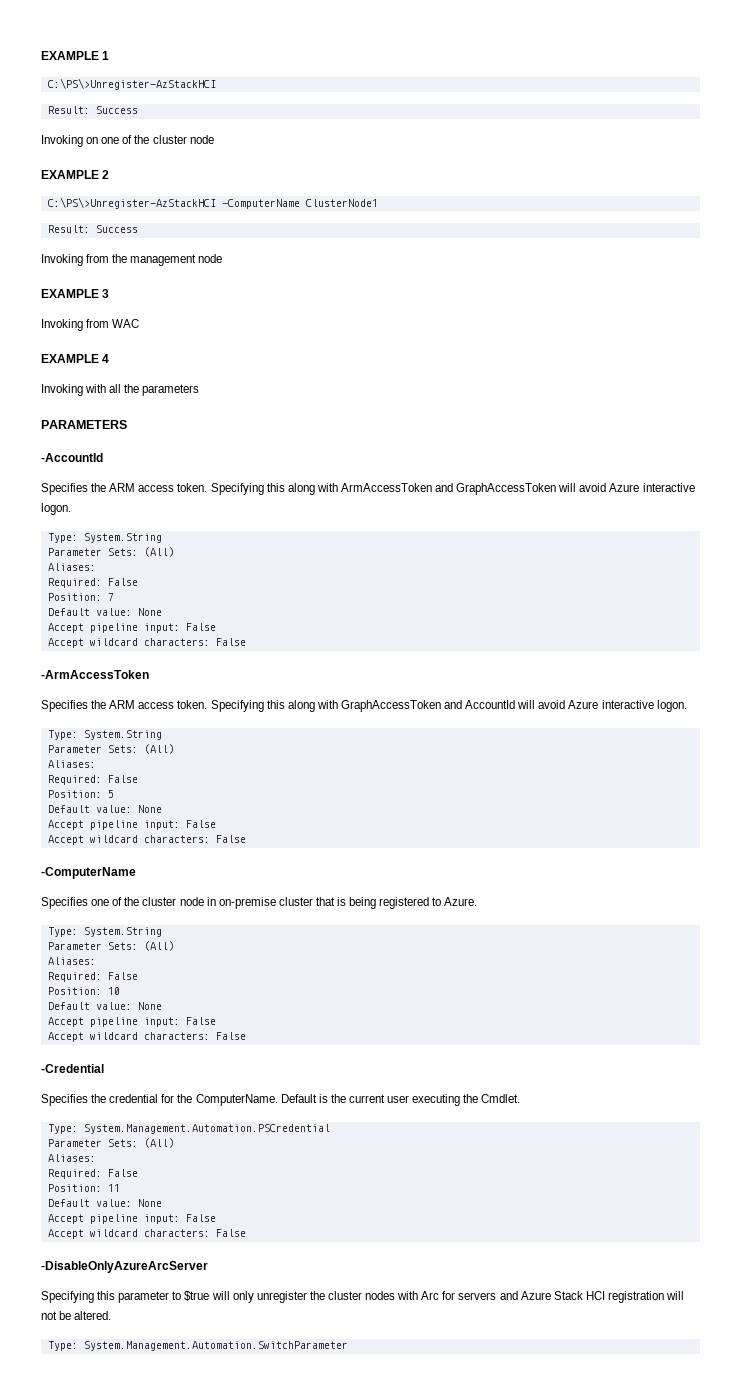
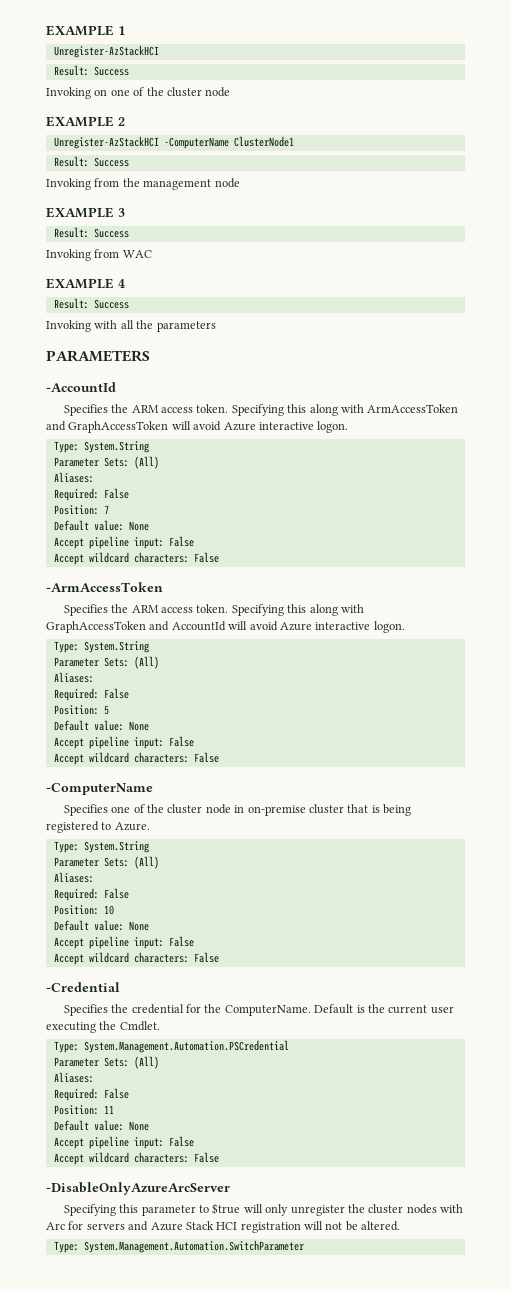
  EXAMPLE 1
- C:\PS\>Unregister-AzStackHCI
+ Unregister-AzStackHCI
- C:\PS\>Unregister-AzStackHCI -ComputerName ClusterNode1
+ Unregister-AzStackHCI -ComputerName ClusterNode1
  EXAMPLE 3
+ Result: Success
  EXAMPLE 4
+ Result: Success

